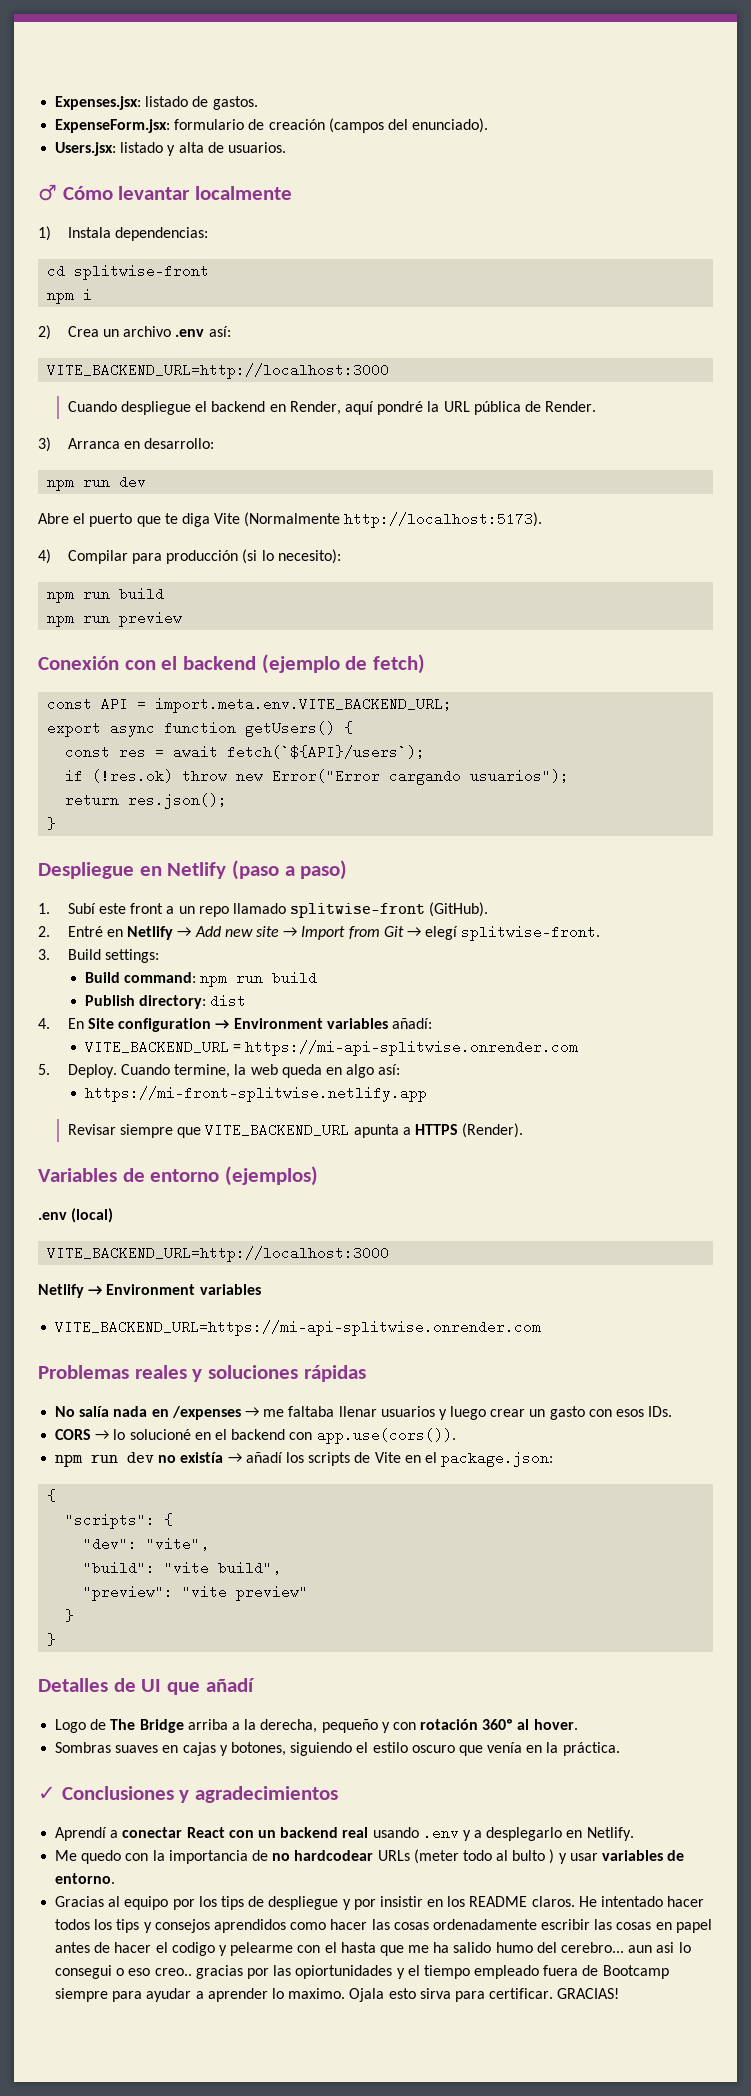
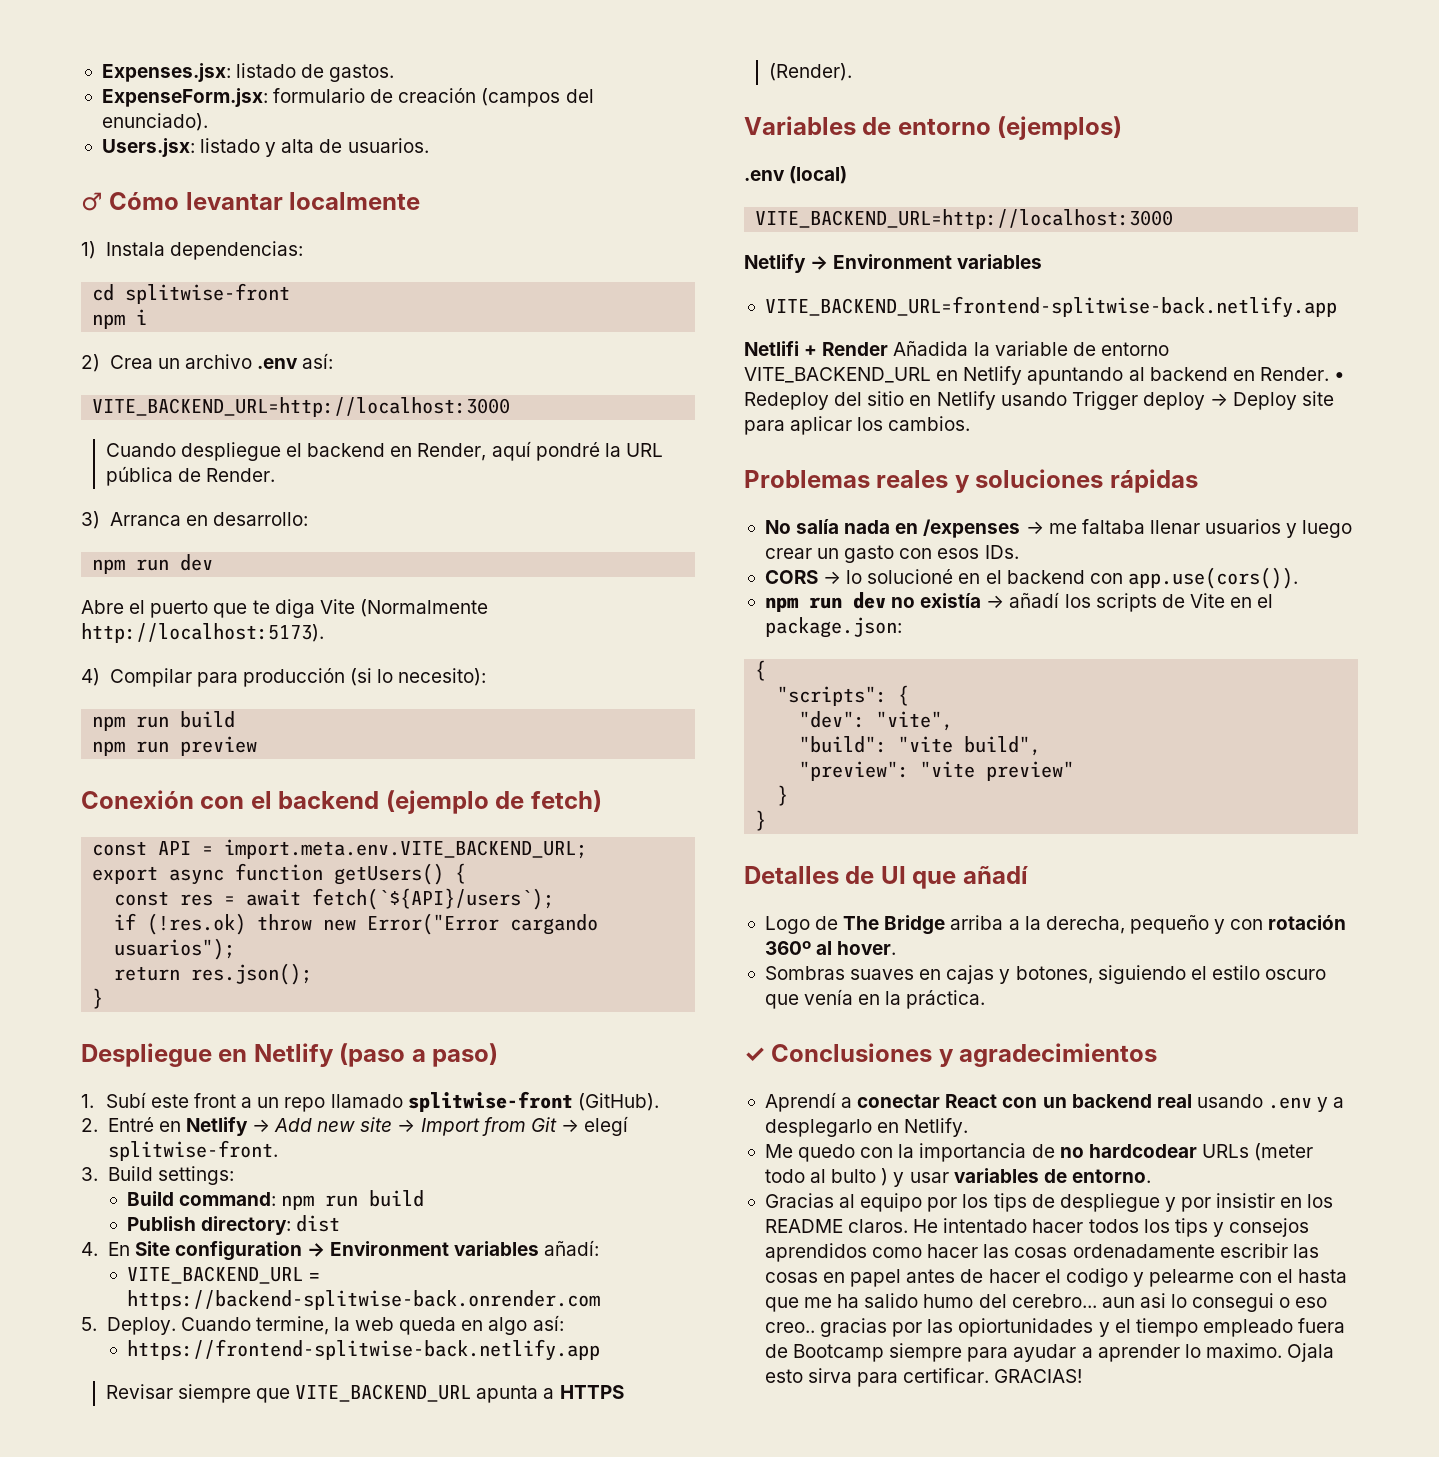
- VITE_BACKEND_URL = https://mi-api-splitwise.onrender.com
+ VITE_BACKEND_URL = https://backend-splitwise-back.onrender.com
- https://mi-front-splitwise.netlify.app
+ https://frontend-splitwise-back.netlify.app
- VITE_BACKEND_URL=https://mi-api-splitwise.onrender.com
+ VITE_BACKEND_URL=frontend-splitwise-back.netlify.app
+ Netlifi + Render Añadida la variable de entorno VITE_BACKEND_URL en Netlify apuntando al backend en Render. • Redeploy del sitio en Netlify usando Trigger deploy → Deploy site para aplicar los cambios.

